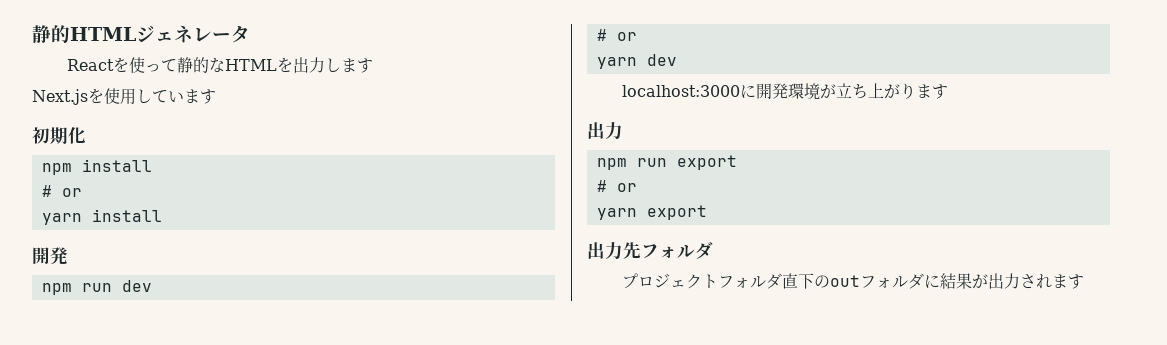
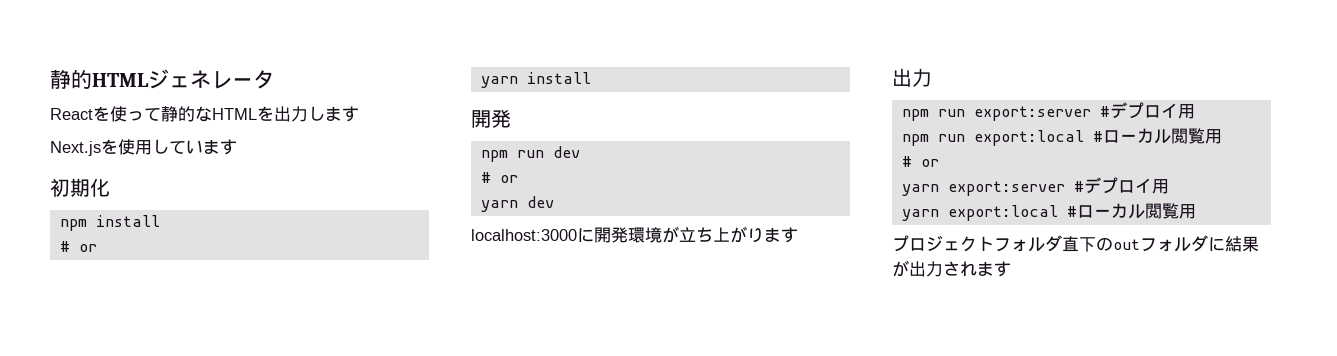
- npm run export
+ npm run export:server #デプロイ用
+ npm run export:local #ローカル閲覧用
  # or
- yarn export
- 出力先フォルダ
+ yarn export:server #デプロイ用
+ yarn export:local #ローカル閲覧用

